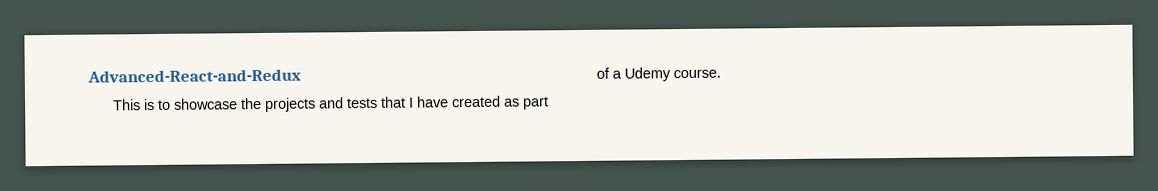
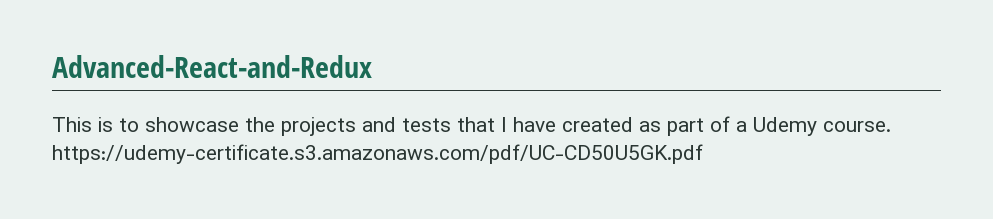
- This is to showcase the projects and tests that I have created as part of a Udemy course.
+ This is to showcase the projects and tests that I have created as part of a Udemy course. https://udemy-certificate.s3.amazonaws.com/pdf/UC-CD50U5GK.pdf

